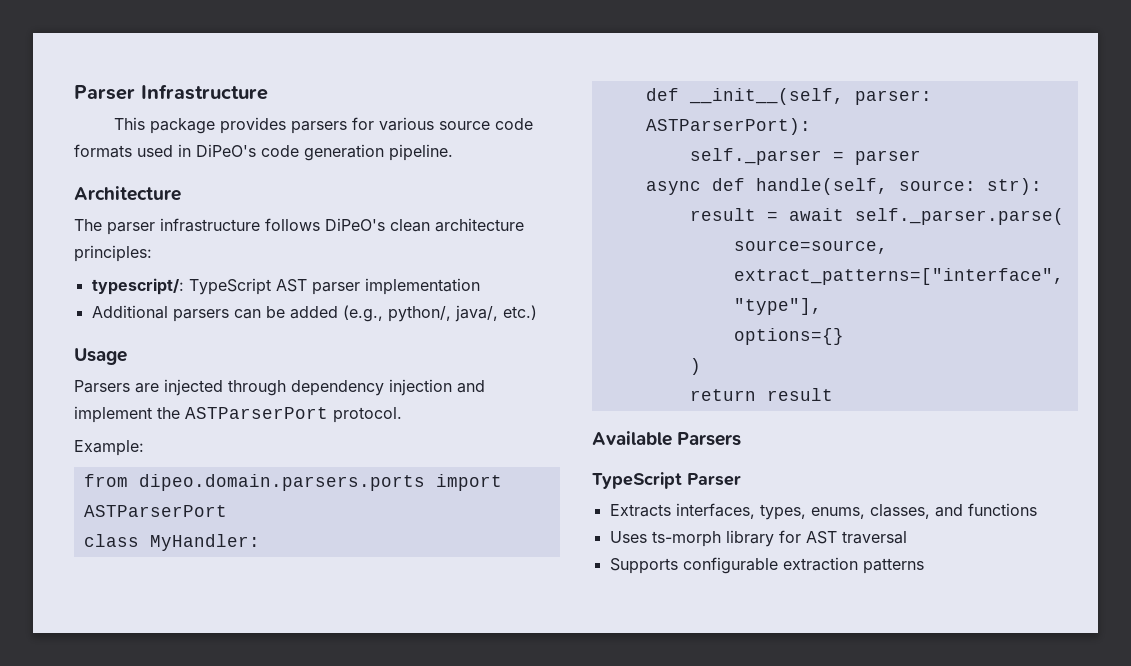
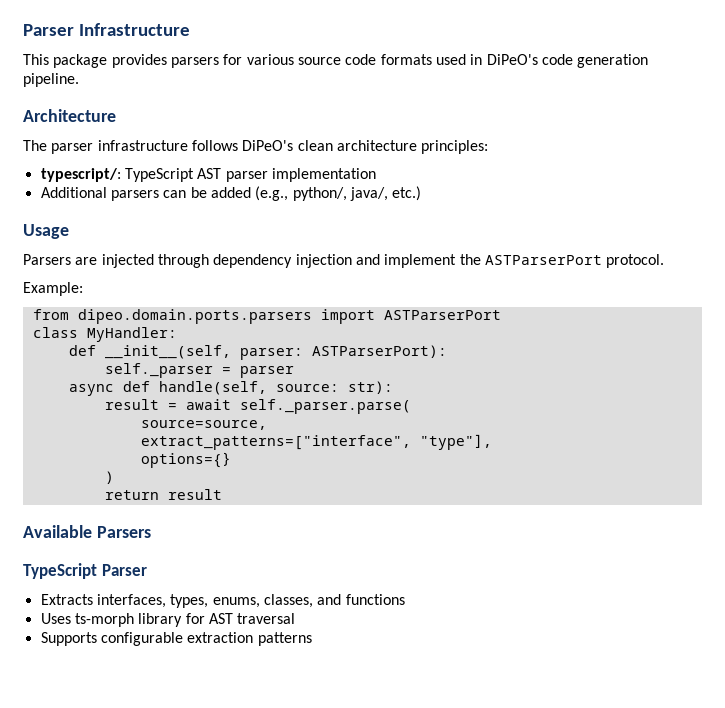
- from dipeo.domain.parsers.ports import ASTParserPort
+ from dipeo.domain.ports.parsers import ASTParserPort

